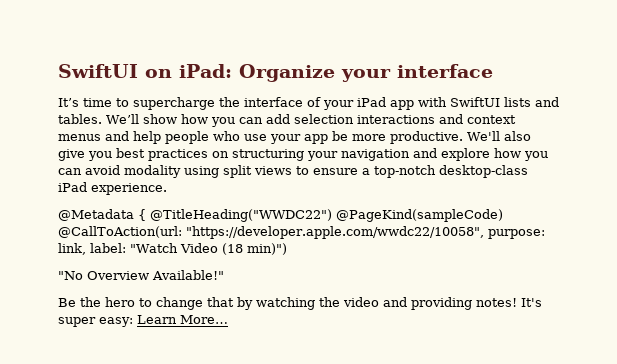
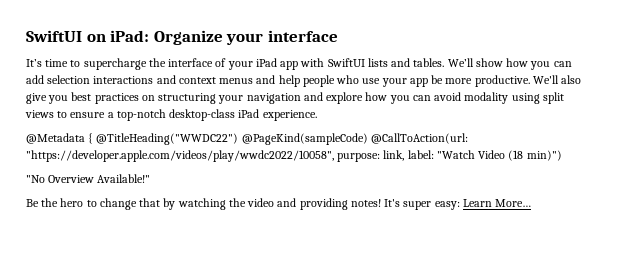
- @Metadata { @TitleHeading("WWDC22") @PageKind(sampleCode) @CallToAction(url: "https://developer.apple.com/wwdc22/10058", purpose: link, label: "Watch Video (18 min)")
+ @Metadata { @TitleHeading("WWDC22") @PageKind(sampleCode) @CallToAction(url: "https://developer.apple.com/videos/play/wwdc2022/10058", purpose: link, label: "Watch Video (18 min)")

